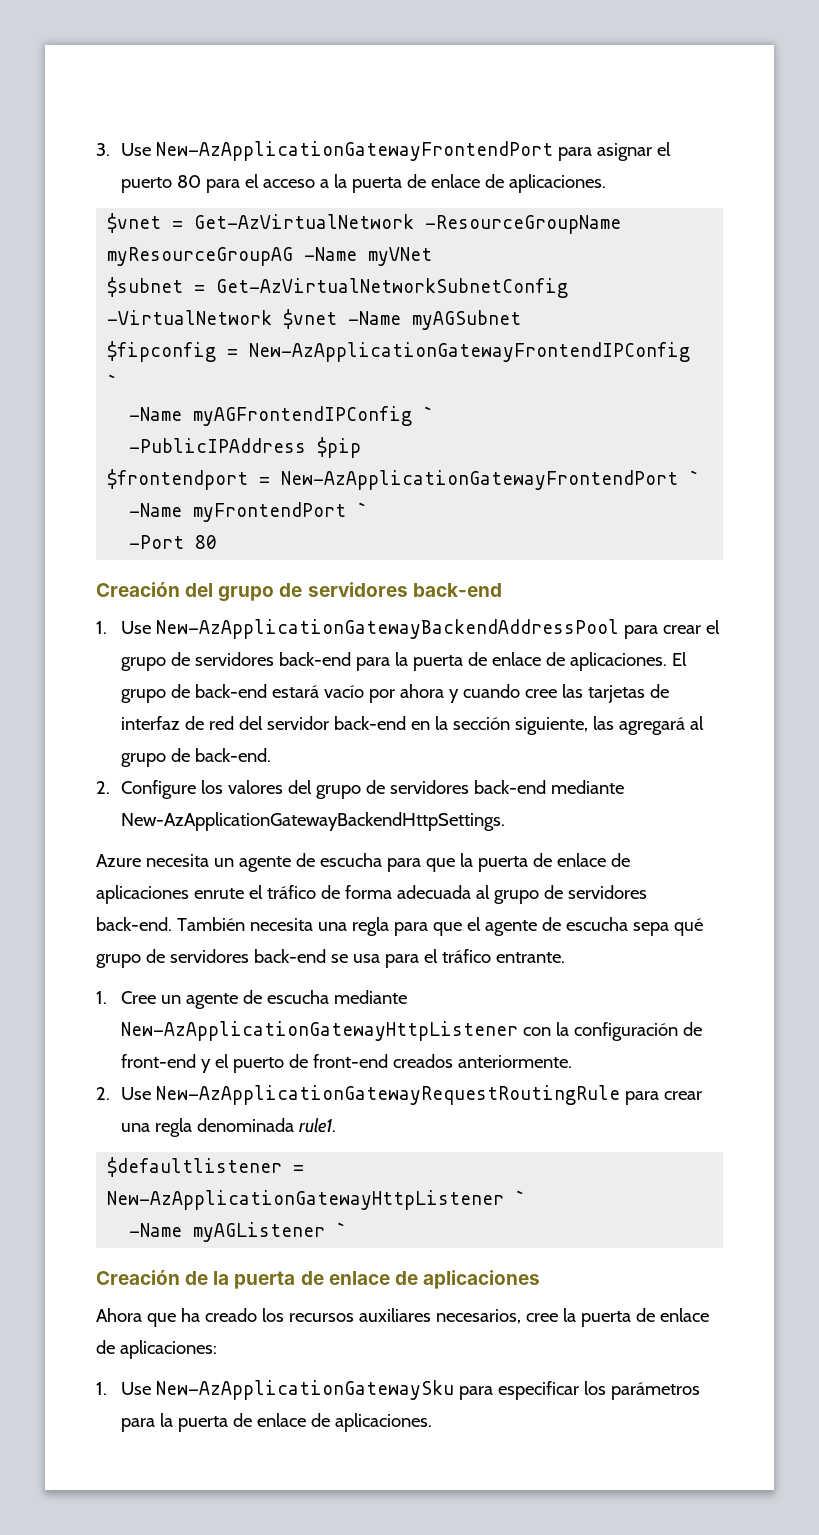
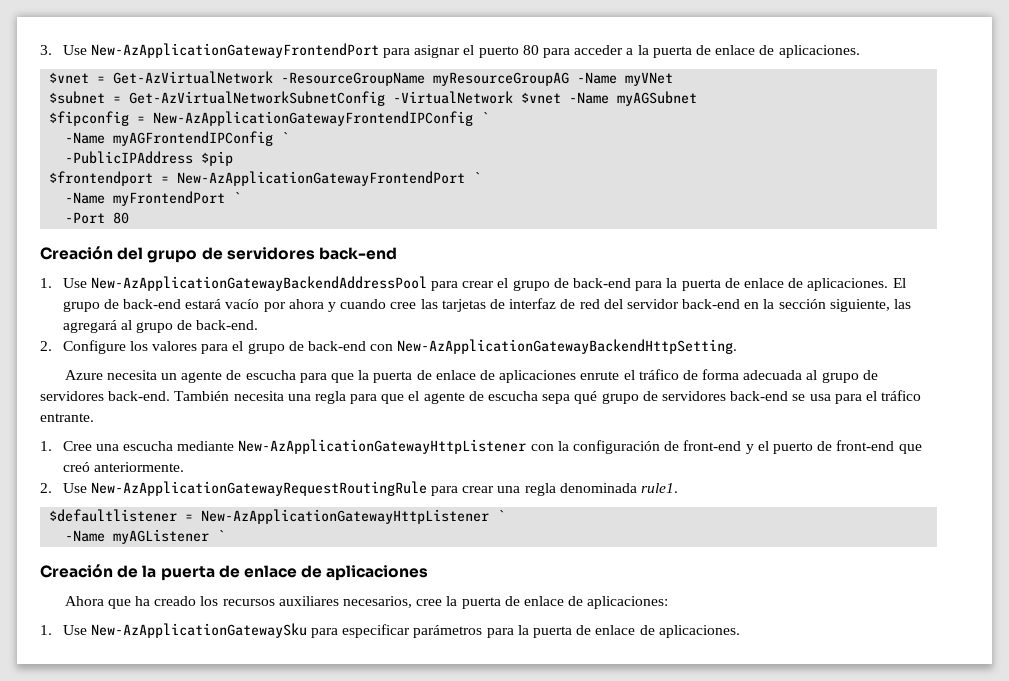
- 3. Use New-AzApplicationGatewayFrontendPort para asignar el puerto 80 para el acceso a la puerta de enlace de aplicaciones.
+ 3. Use New-AzApplicationGatewayFrontendPort para asignar el puerto 80 para acceder a la puerta de enlace de aplicaciones.
- 1. Use New-AzApplicationGatewayBackendAddressPool para crear el grupo de servidores back-end para la puerta de enlace de aplicaciones.
+ 1. Use New-AzApplicationGatewayBackendAddressPool para crear el grupo de back-end para la puerta de enlace de aplicaciones.
- 2. Configure los valores del grupo de servidores back-end mediante New-AzApplicationGatewayBackendHttpSettings.
+ 2. Configure los valores para el grupo de back-end con New-AzApplicationGatewayBackendHttpSetting.
- 1. Cree un agente de escucha mediante New-AzApplicationGatewayHttpListener con la configuración de front-end y el puerto de front-end creados anteriormente.
+ 1. Cree una escucha mediante New-AzApplicationGatewayHttpListener con la configuración de front-end y el puerto de front-end que creó anteriormente.
- 1. Use New-AzApplicationGatewaySku para especificar los parámetros para la puerta de enlace de aplicaciones.
+ 1. Use New-AzApplicationGatewaySku para especificar parámetros para la puerta de enlace de aplicaciones.

